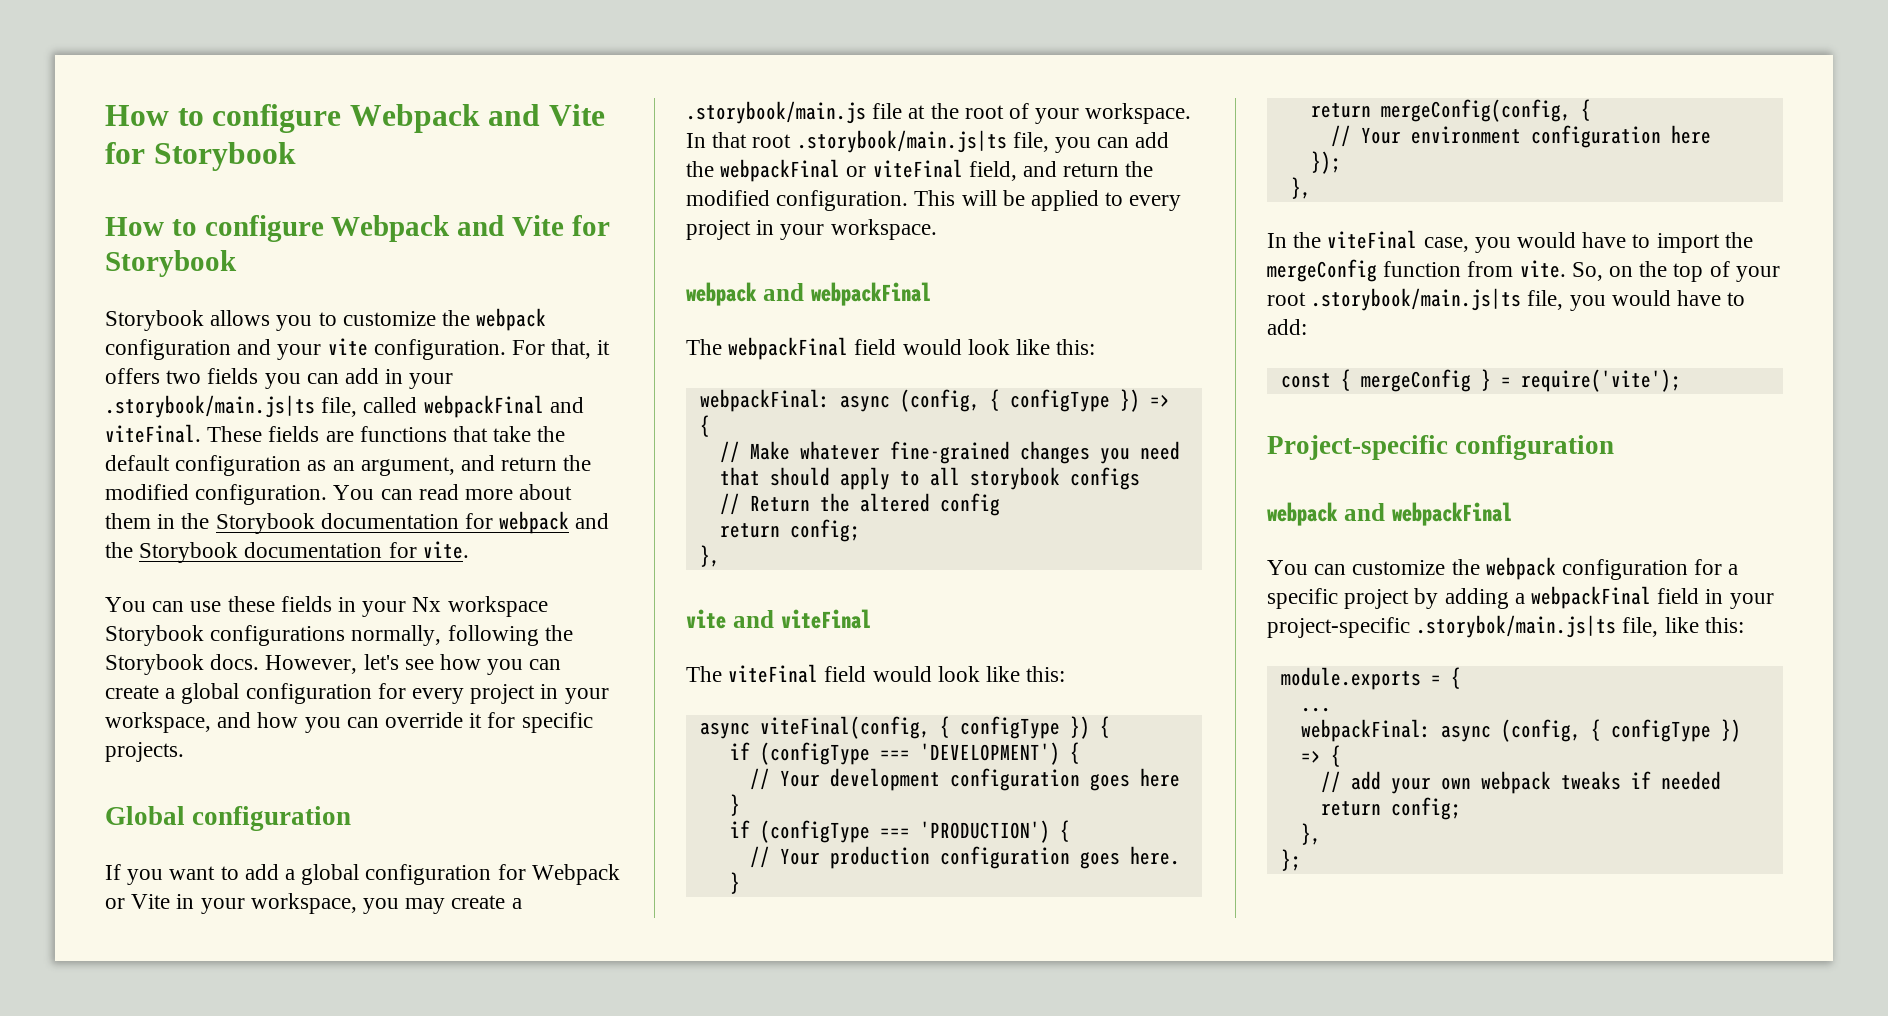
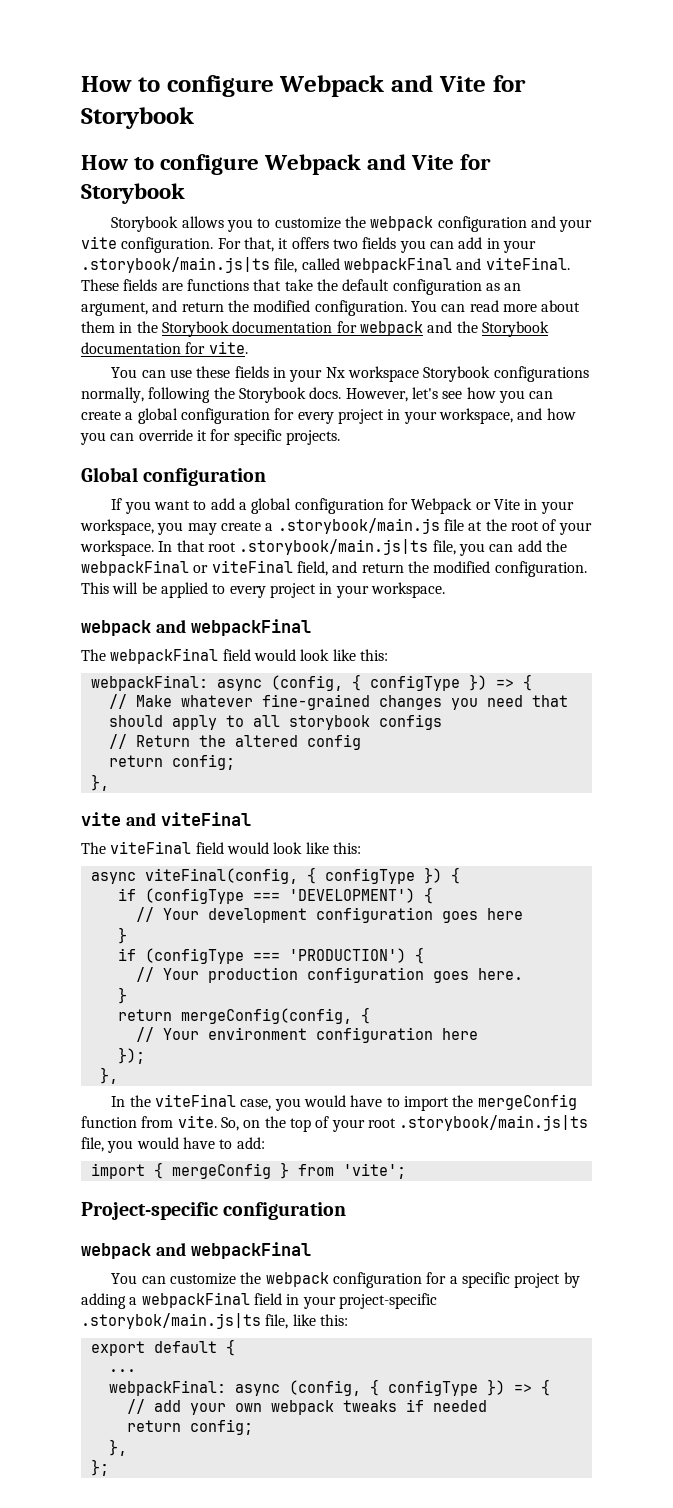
- const { mergeConfig } = require('vite');
+ import { mergeConfig } from 'vite';
- module.exports = {
+ export default {

